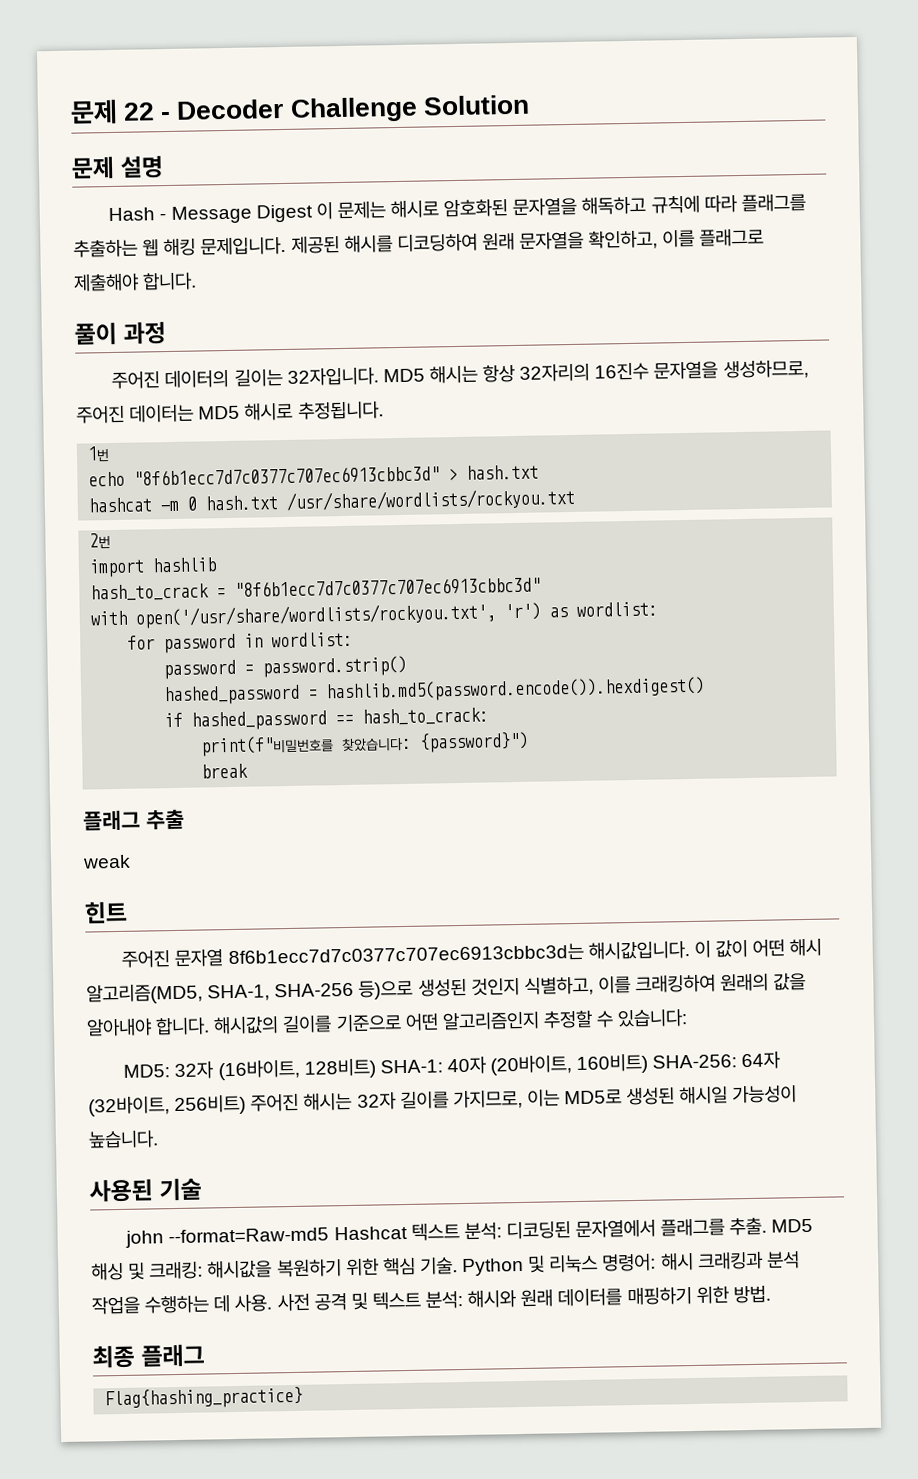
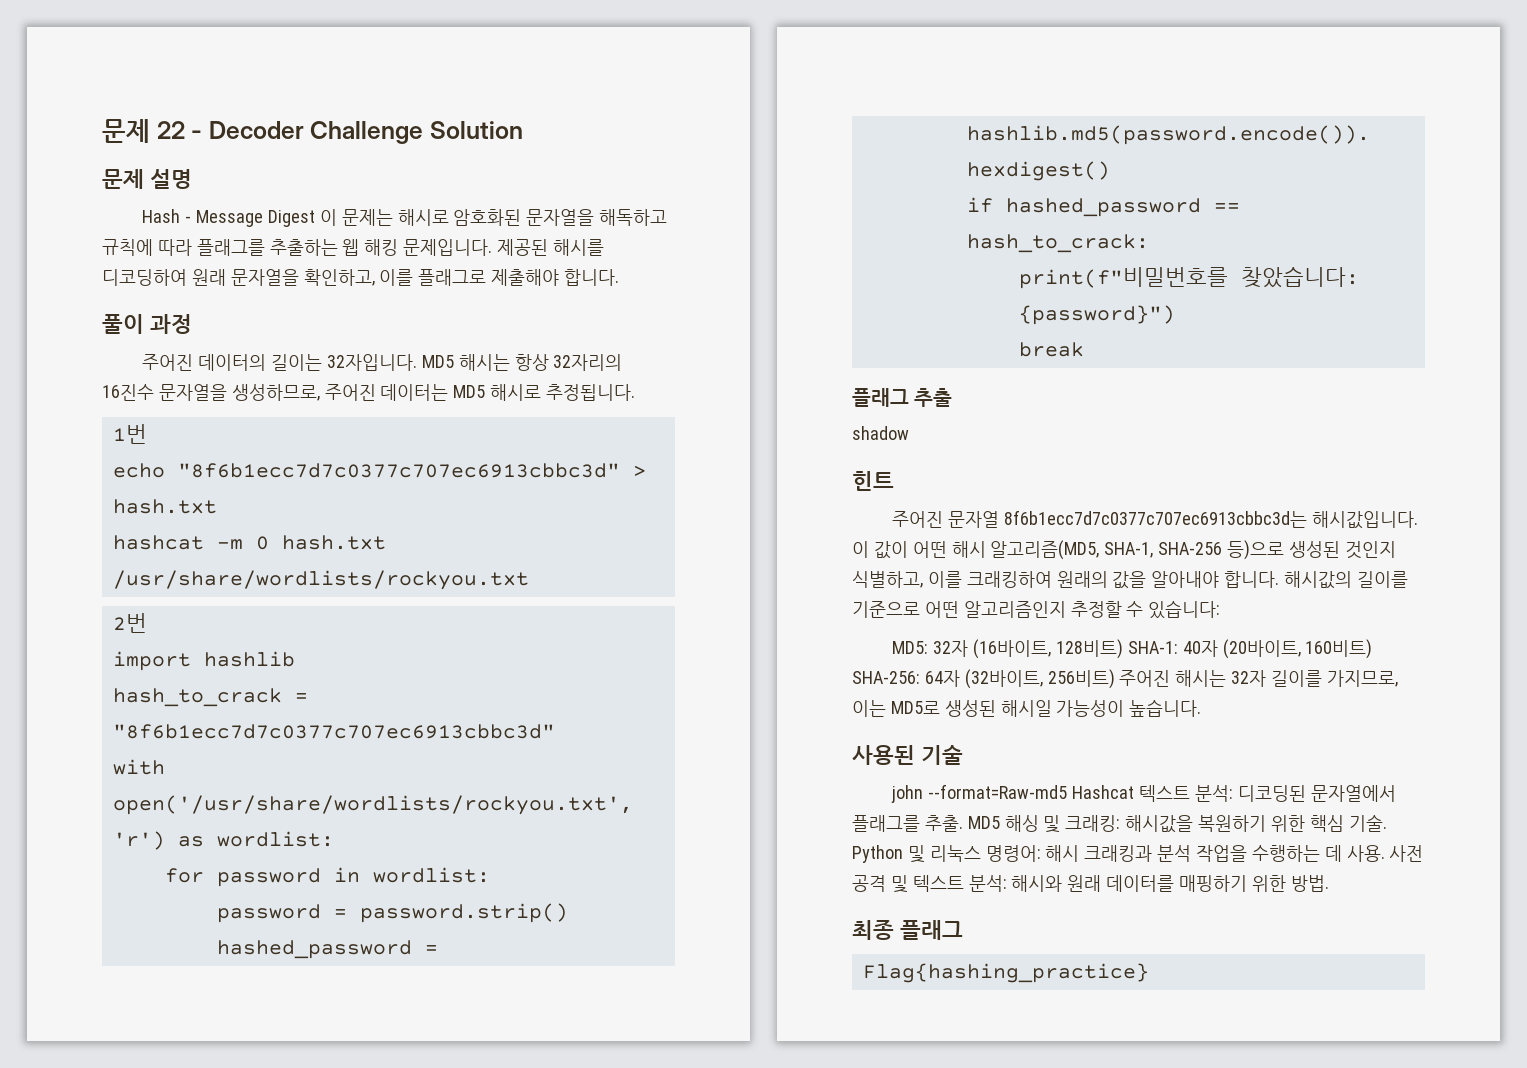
- weak
+ shadow

